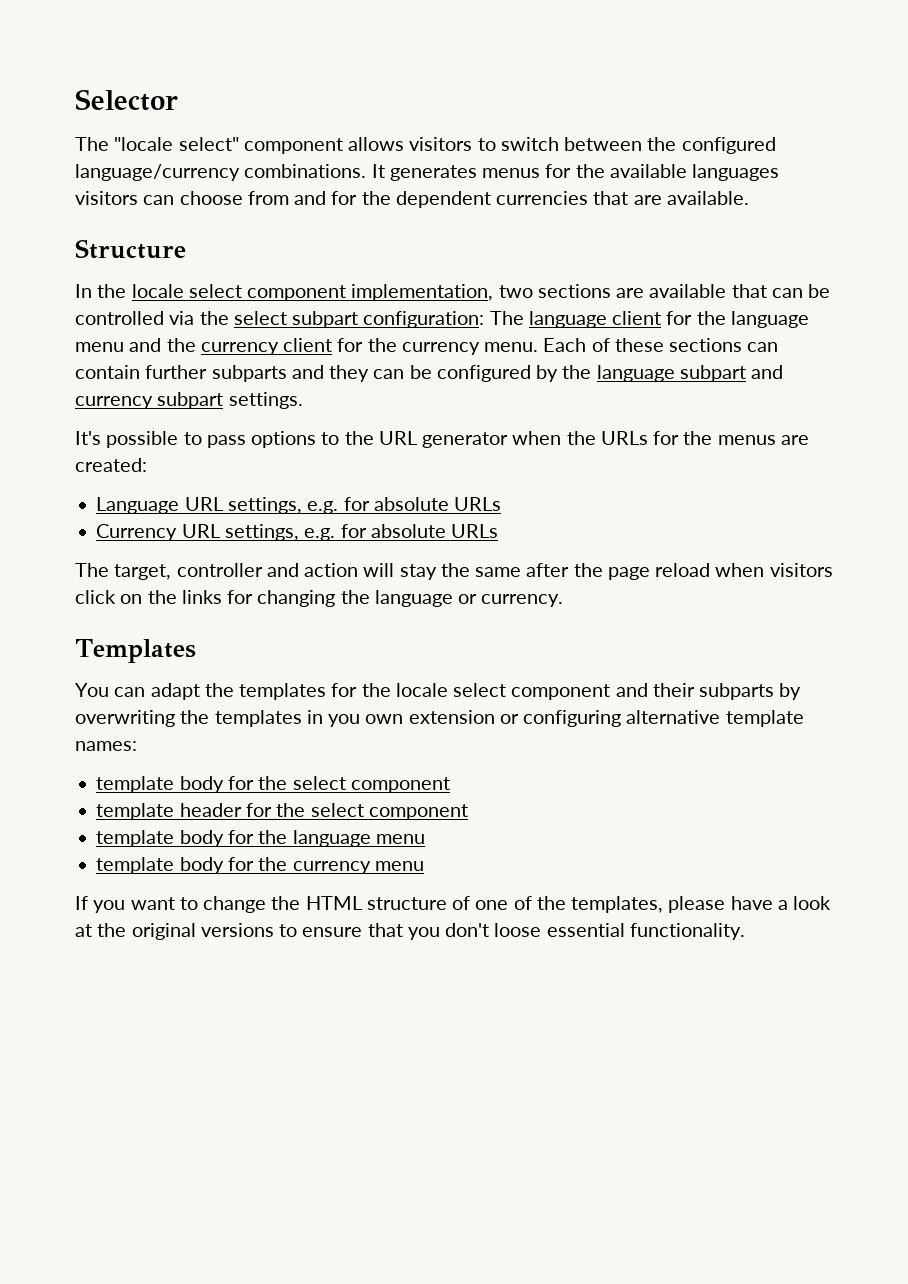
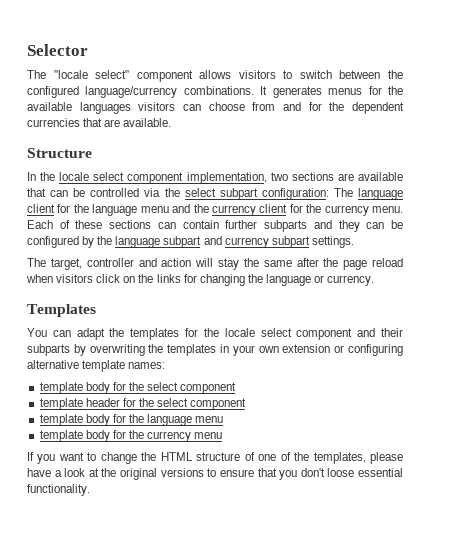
- It's possible to pass options to the URL generator when the URLs for the menus are created:
- Language URL settings, e.g. for absolute URLs
- Currency URL settings, e.g. for absolute URLs
- You can adapt the templates for the locale select component and their subparts by overwriting the templates in you own extension or configuring alternative template names:
+ You can adapt the templates for the locale select component and their subparts by overwriting the templates in your own extension or configuring alternative template names:

